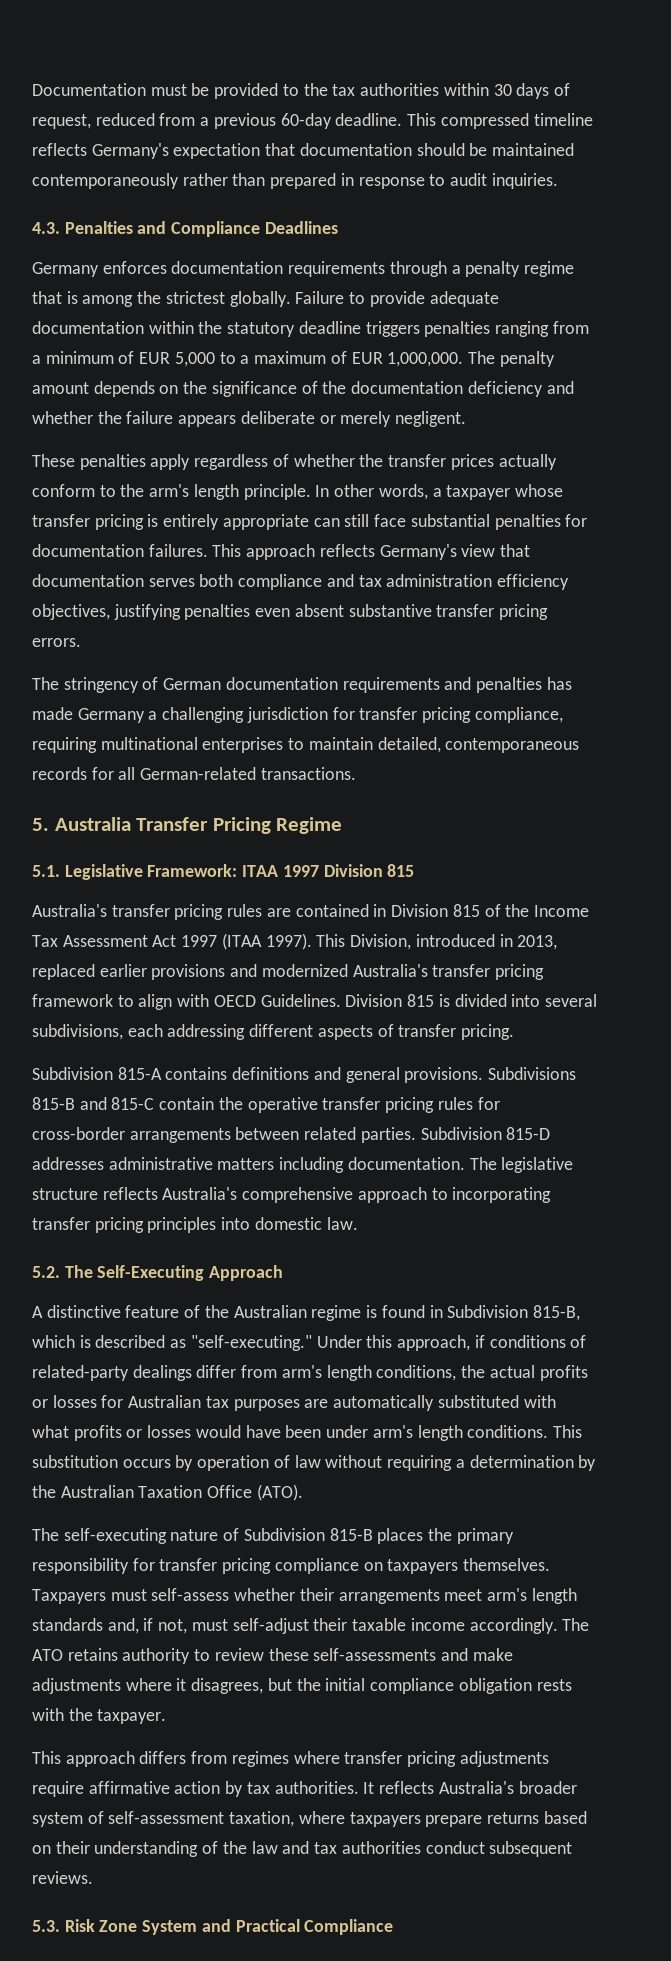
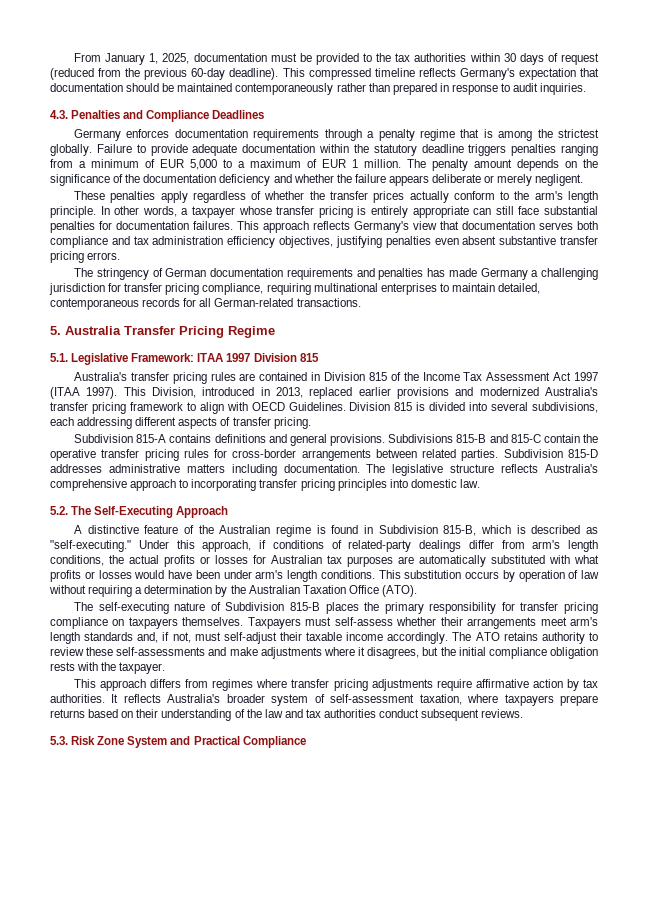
- Documentation must be provided to the tax authorities within 30 days of request, reduced from a previous 60-day deadline.
+ From January 1, 2025, documentation must be provided to the tax authorities within 30 days of request (reduced from the previous 60-day deadline).
- Failure to provide adequate documentation within the statutory deadline triggers penalties ranging from a minimum of EUR 5,000 to a maximum of EUR 1,000,000.
+ Failure to provide adequate documentation within the statutory deadline triggers penalties ranging from a minimum of EUR 5,000 to a maximum of EUR 1 million.

